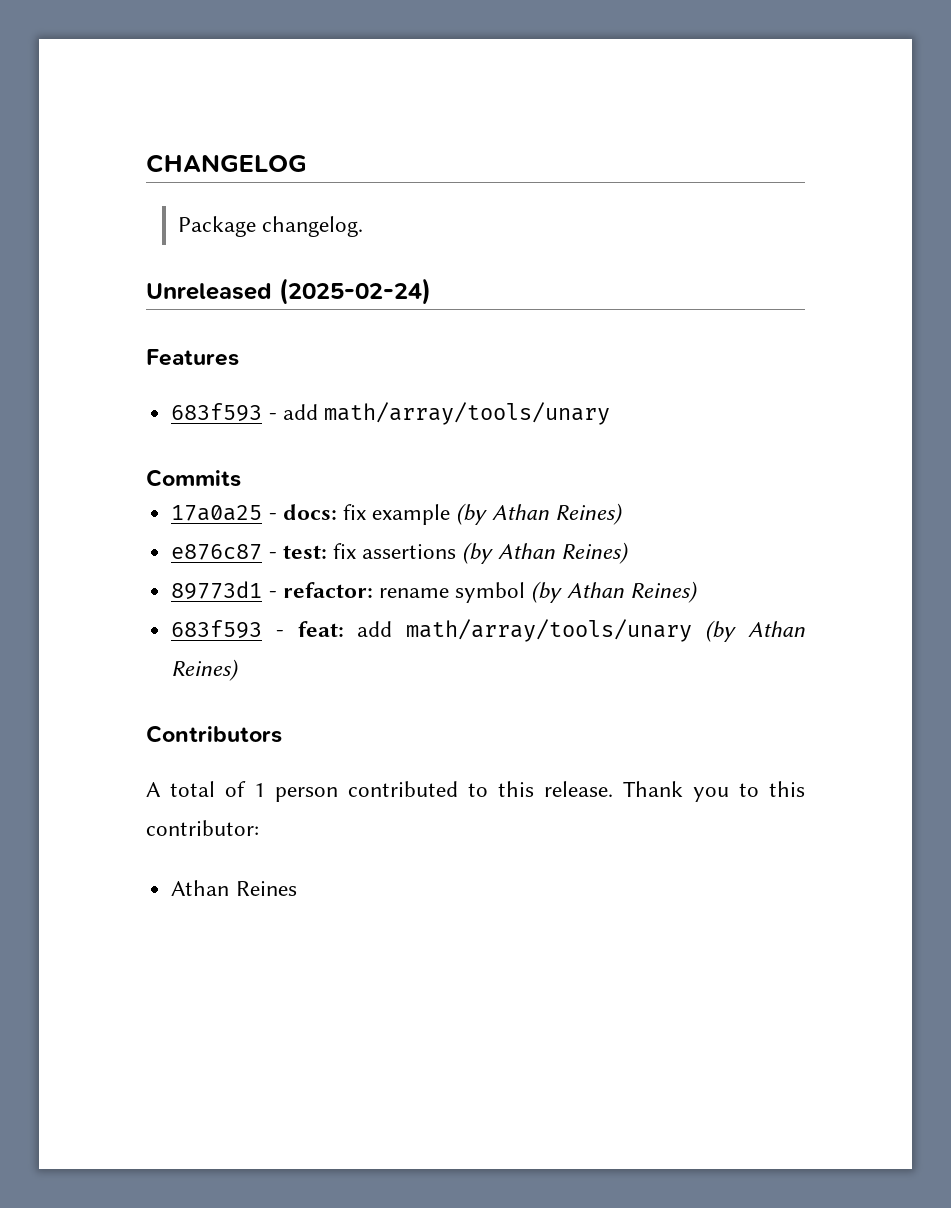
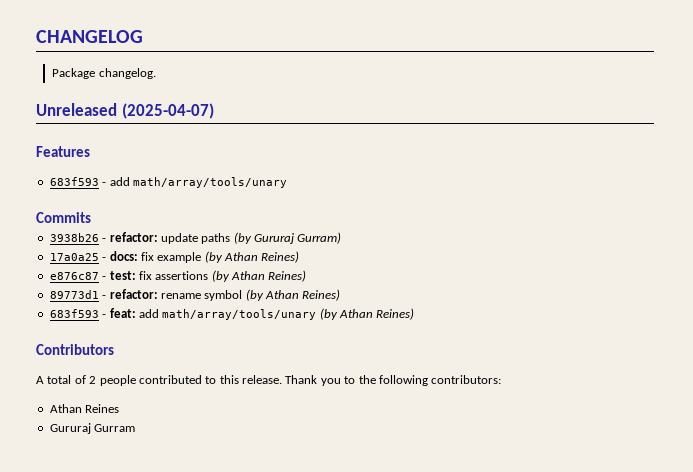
- Unreleased (2025-02-24)
+ Unreleased (2025-04-07)
+ 3938b26 - refactor: update paths (by Gururaj Gurram)
- A total of 1 person contributed to this release.
+ A total of 2 people contributed to this release.
- Thank you to this contributor:
+ Thank you to the following contributors:
+ Gururaj Gurram

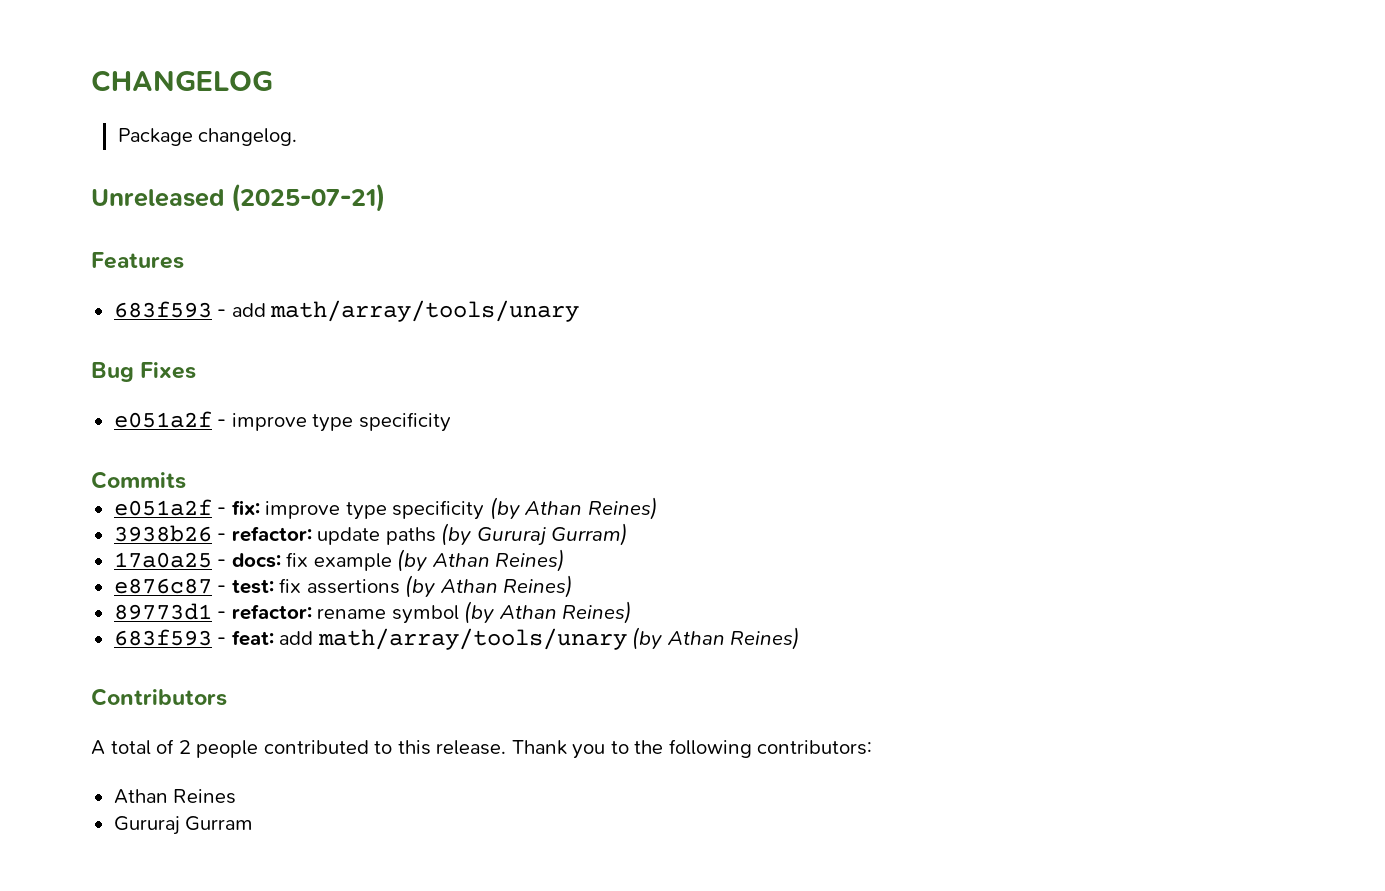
- Unreleased (2025-04-07)
+ Unreleased (2025-07-21)
+ Bug Fixes
+ e051a2f - improve type specificity
  Commits
+ e051a2f - fix: improve type specificity (by Athan Reines)

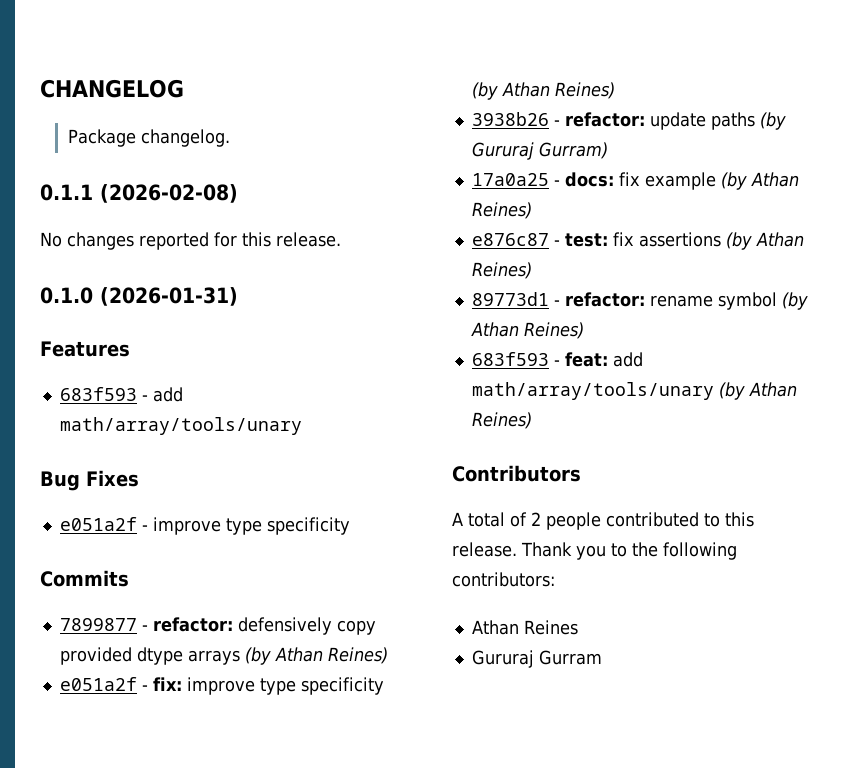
- Unreleased (2025-07-21)
+ 0.1.1 (2026-02-08)
+ No changes reported for this release.
+ 0.1.0 (2026-01-31)
+ 7899877 - refactor: defensively copy provided dtype arrays (by Athan Reines)

